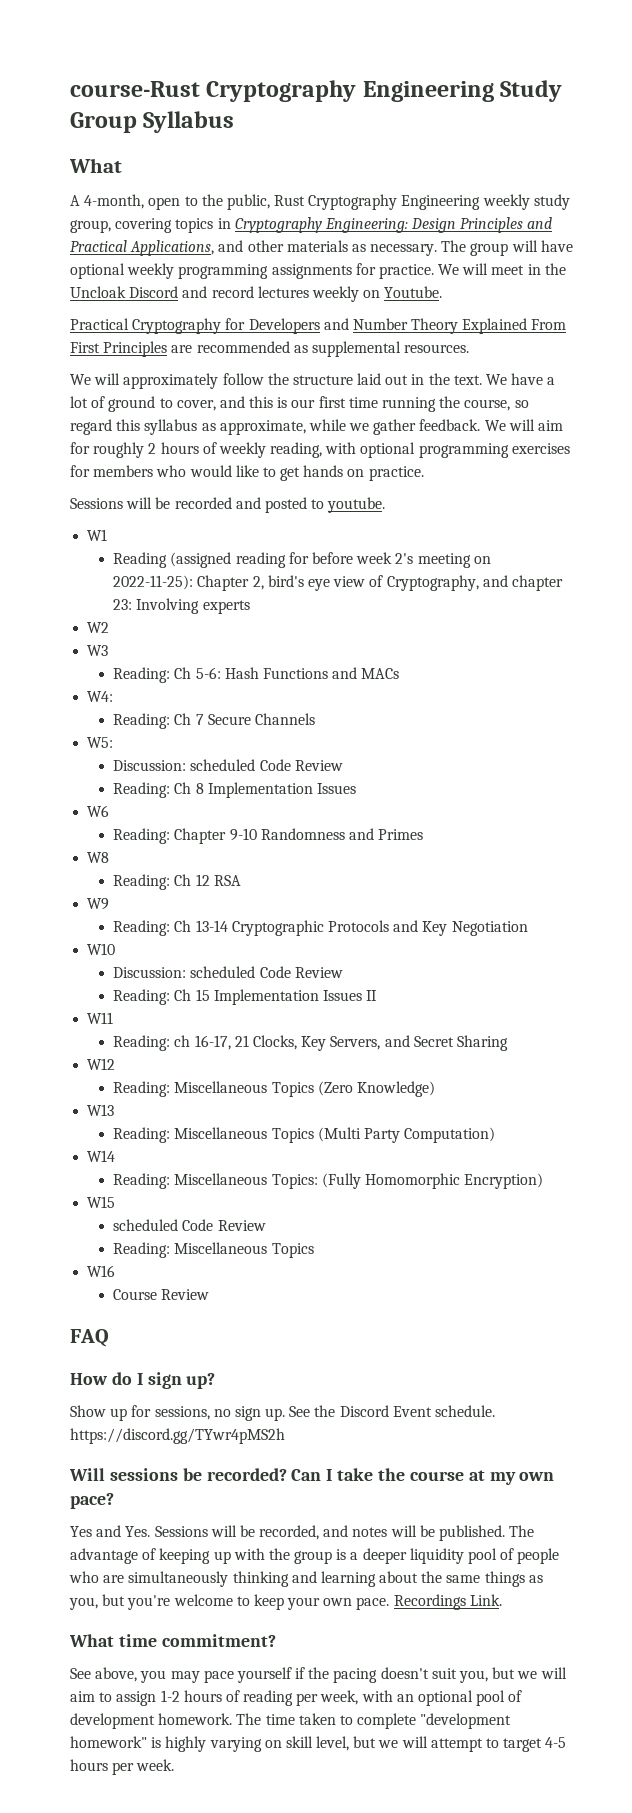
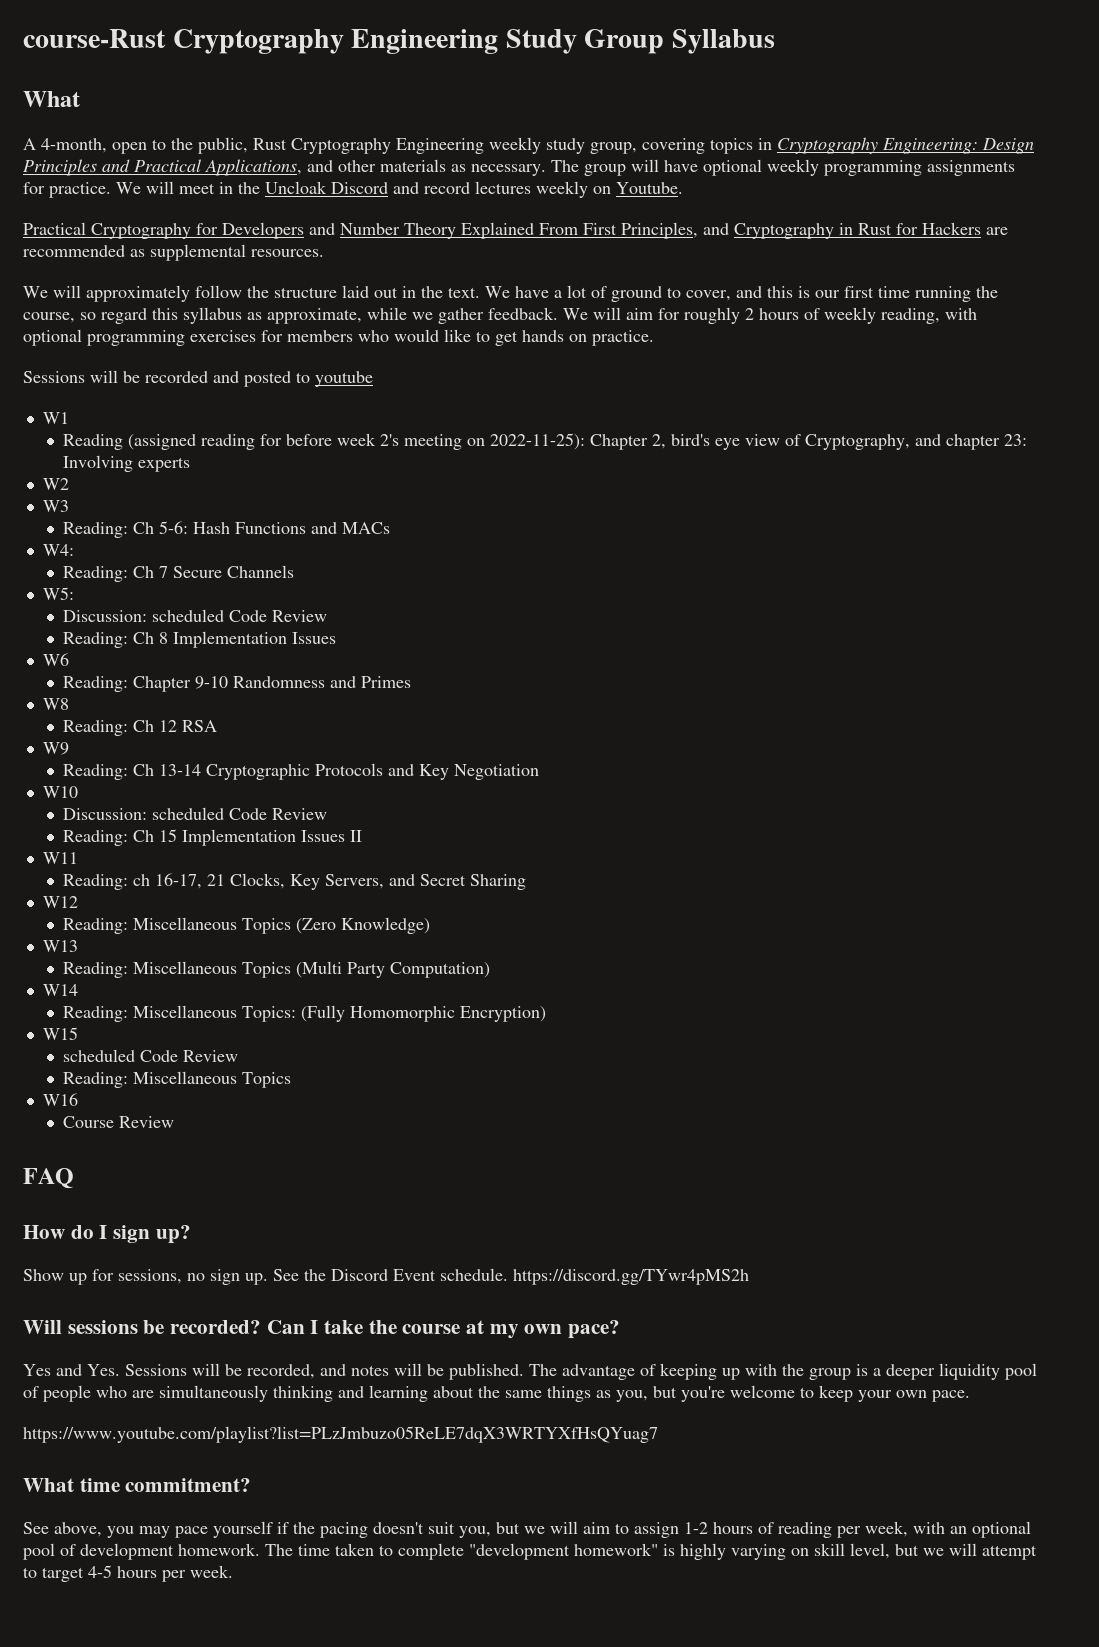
- Practical Cryptography for Developers and Number Theory Explained From First Principles are recommended as supplemental resources.
+ Practical Cryptography for Developers and Number Theory Explained From First Principles, and Cryptography in Rust for Hackers are recommended as supplemental resources.
- Sessions will be recorded and posted to youtube.
+ Sessions will be recorded and posted to youtube
- The advantage of keeping up with the group is a deeper liquidity pool of people who are simultaneously thinking and learning about the same things as you, but you're welcome to keep your own pace. Recordings Link.
+ The advantage of keeping up with the group is a deeper liquidity pool of people who are simultaneously thinking and learning about the same things as you, but you're welcome to keep your own pace.
+ https://www.youtube.com/playlist?list=PLzJmbuzo05ReLE7dqX3WRTYXfHsQYuag7

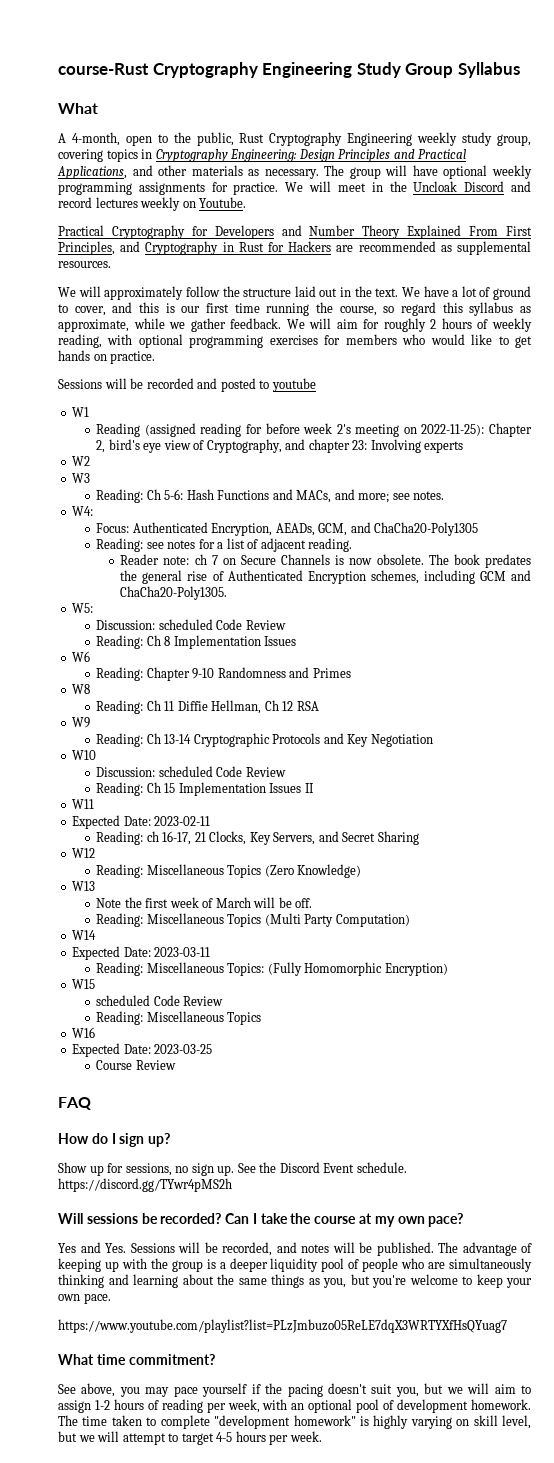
- Reading: Ch 5-6: Hash Functions and MACs
+ Reading: Ch 5-6: Hash Functions and MACs, and more; see notes.
  W4:
- Reading: Ch 7 Secure Channels
+ Focus: Authenticated Encryption, AEADs, GCM, and ChaCha20-Poly1305
+ Reading: see notes for a list of adjacent reading.
+ Reader note: ch 7 on Secure Channels is now obsolete. The book predates the general rise of Authenticated Encryption schemes, including GCM and ChaCha20-Poly1305.
- Reading: Ch 12 RSA
+ Reading: Ch 11 Diffie Hellman, Ch 12 RSA
+ Expected Date: 2023-02-11
+ Note the first week of March will be off.
+ Expected Date: 2023-03-11
+ Expected Date: 2023-03-25

